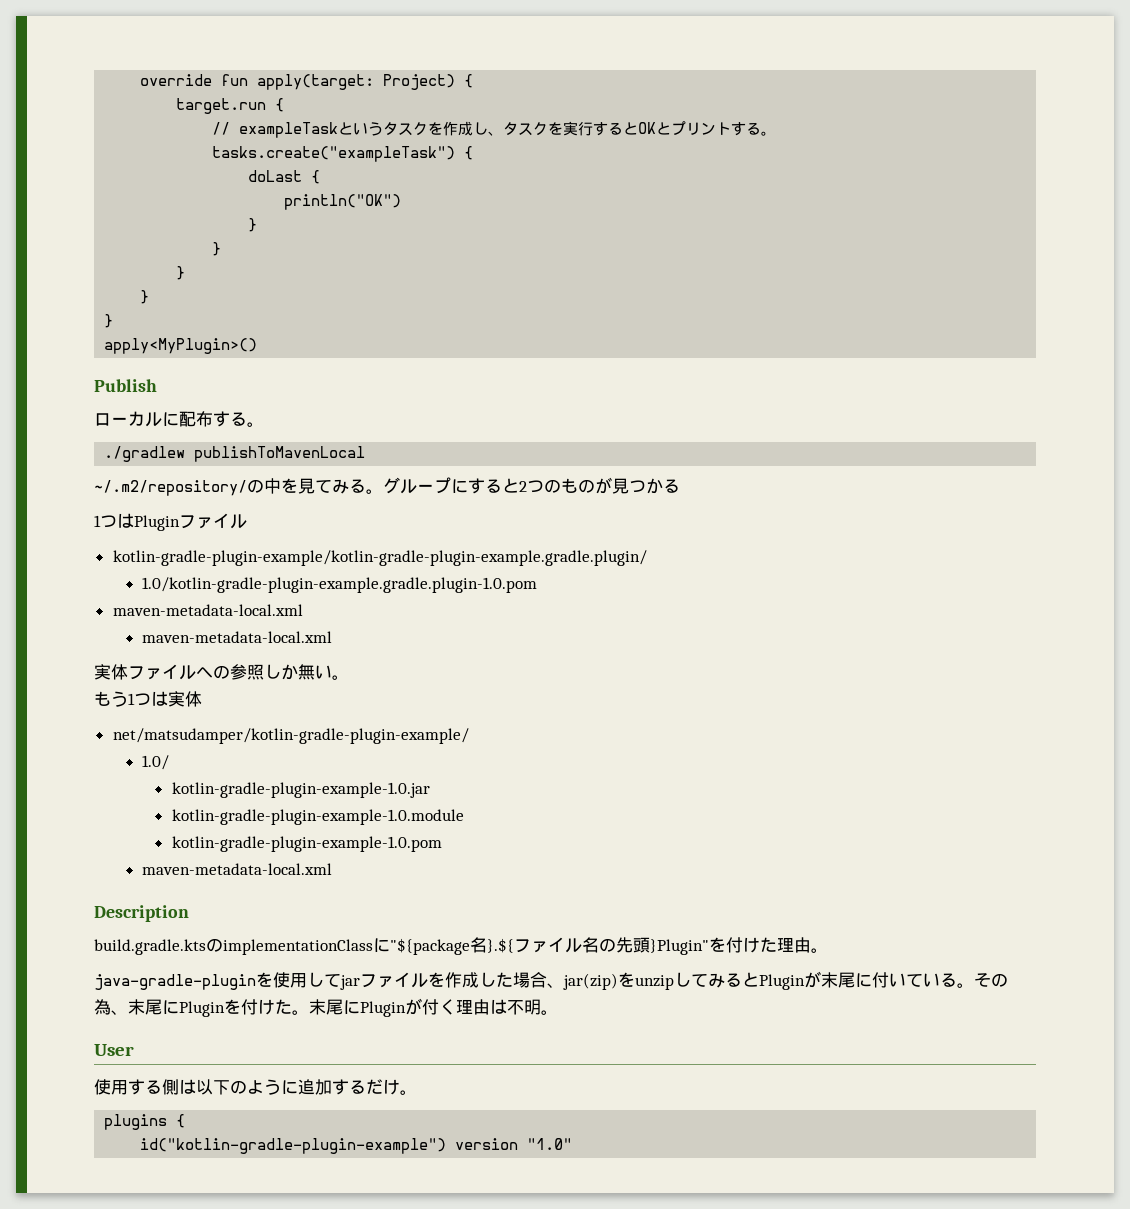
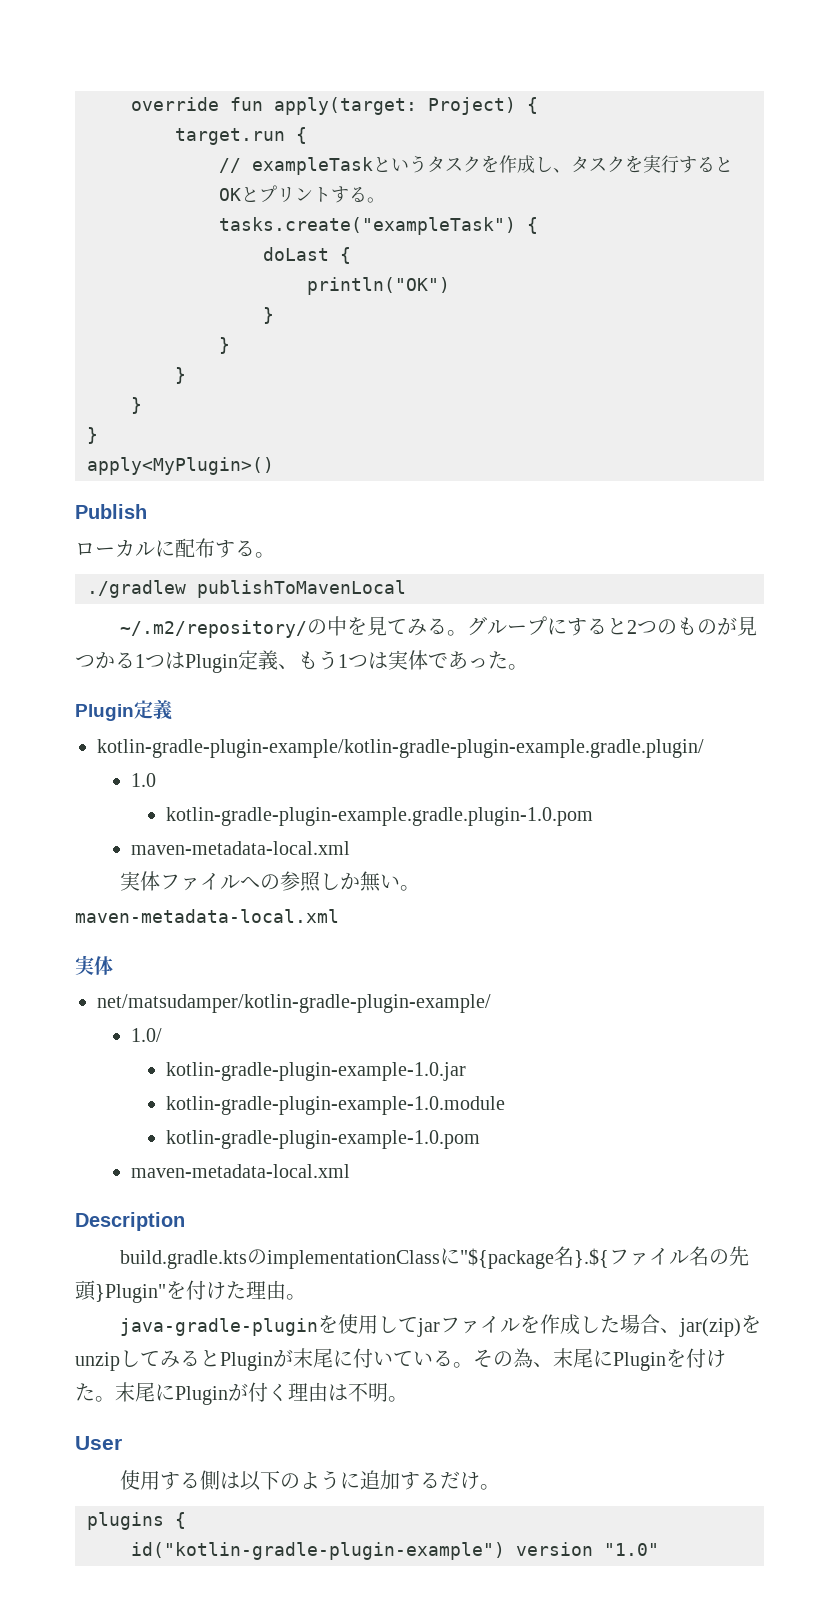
- グループにすると2つのものが見つかる
- 1つはPluginファイル
+ グループにすると2つのものが見つかる1つはPlugin定義、もう1つは実体であった。
+ Plugin定義
- 1.0/kotlin-gradle-plugin-example.gradle.plugin-1.0.pom
- maven-metadata-local.xml
+ 1.0
+ kotlin-gradle-plugin-example.gradle.plugin-1.0.pom
  実体ファイルへの参照しか無い。
- もう1つは実体
+ maven-metadata-local.xml
+ 実体

